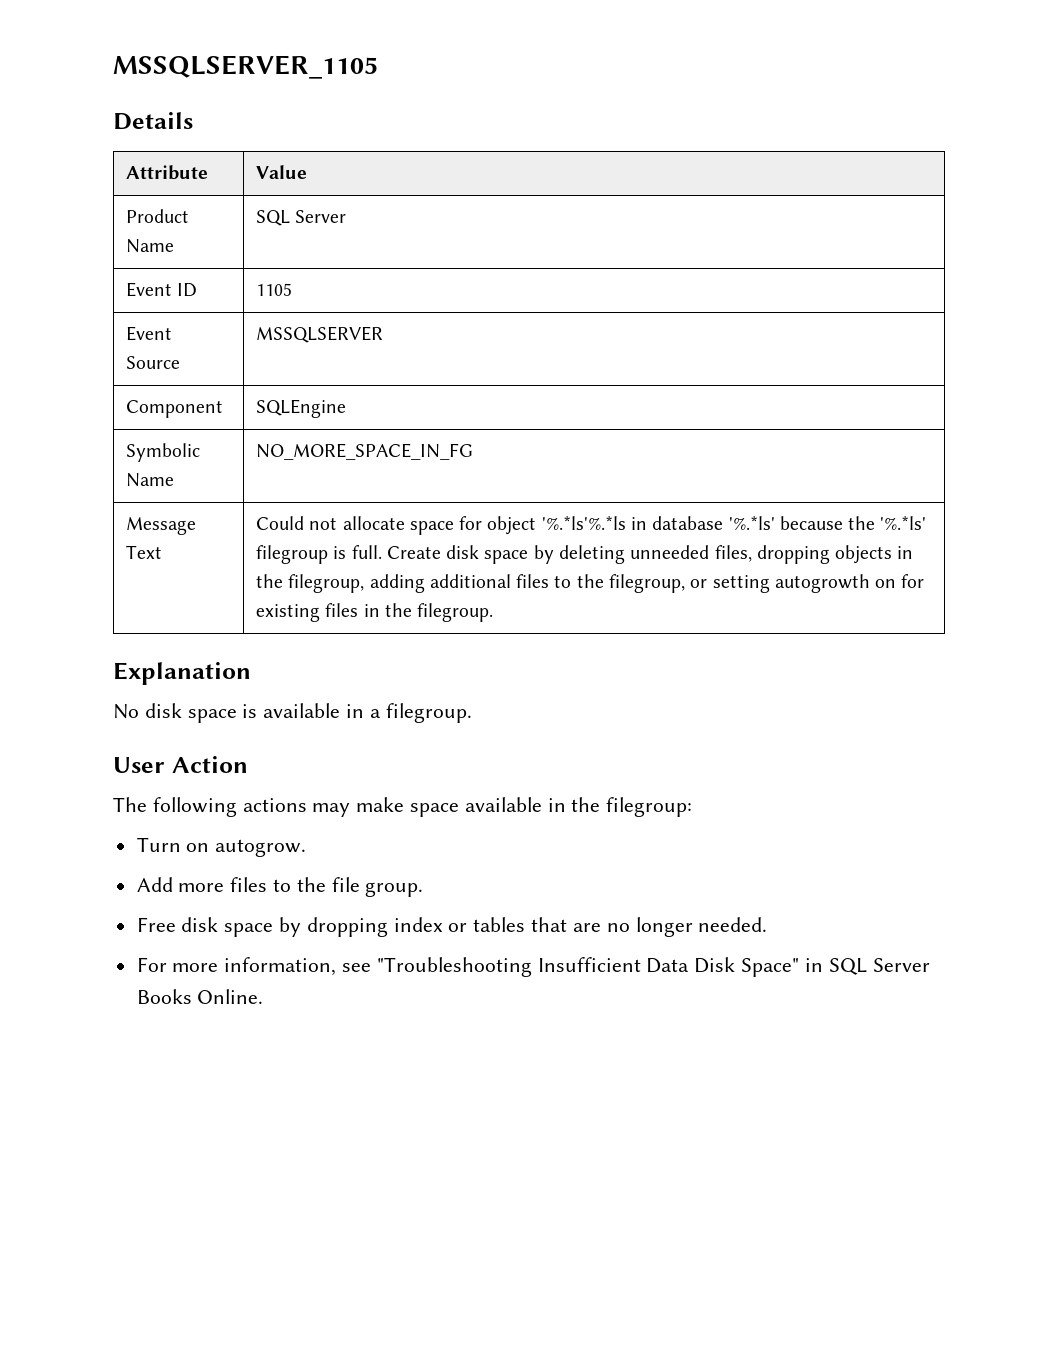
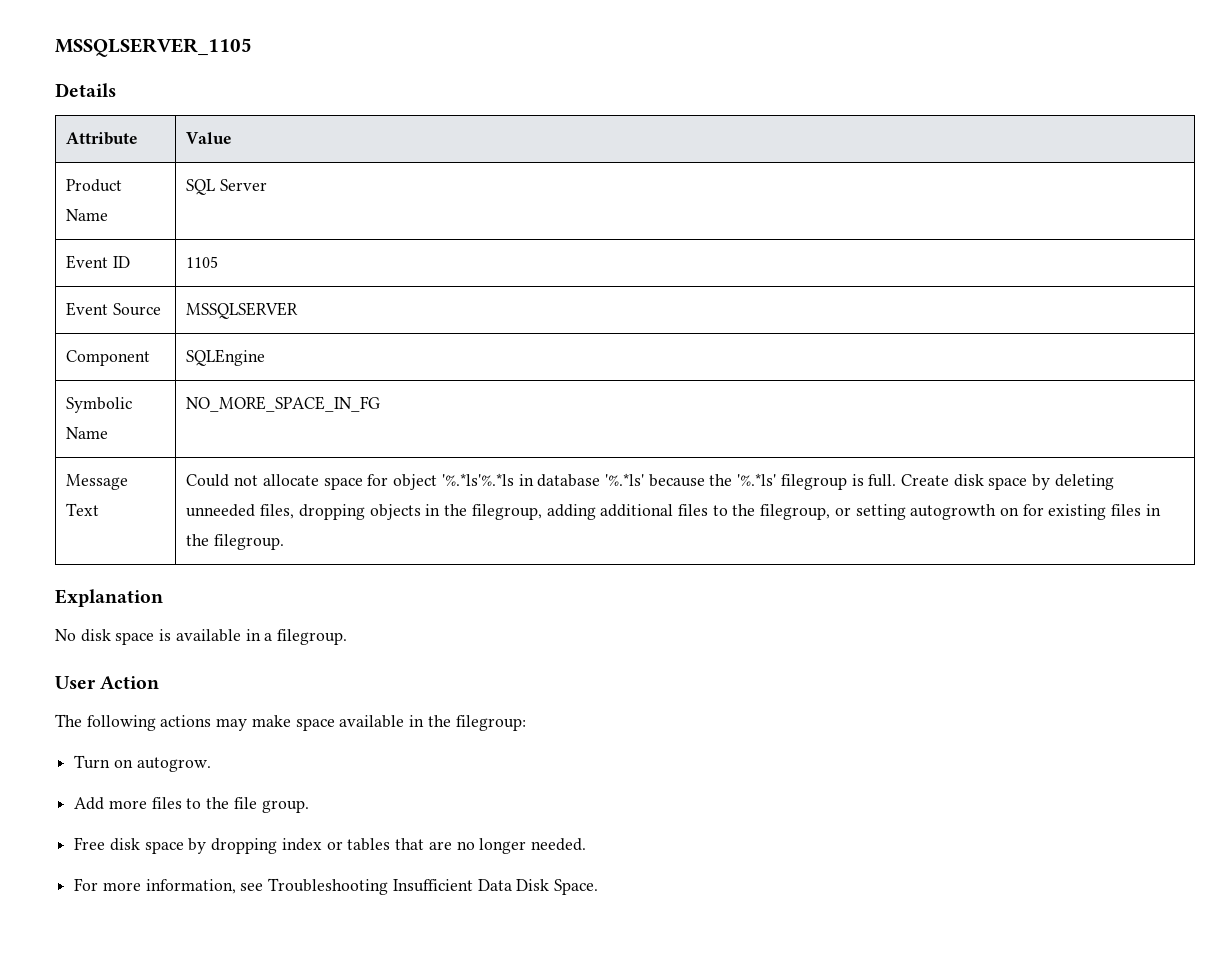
- For more information, see "Troubleshooting Insufficient Data Disk Space" in SQL Server Books Online.
+ For more information, see Troubleshooting Insufficient Data Disk Space.

